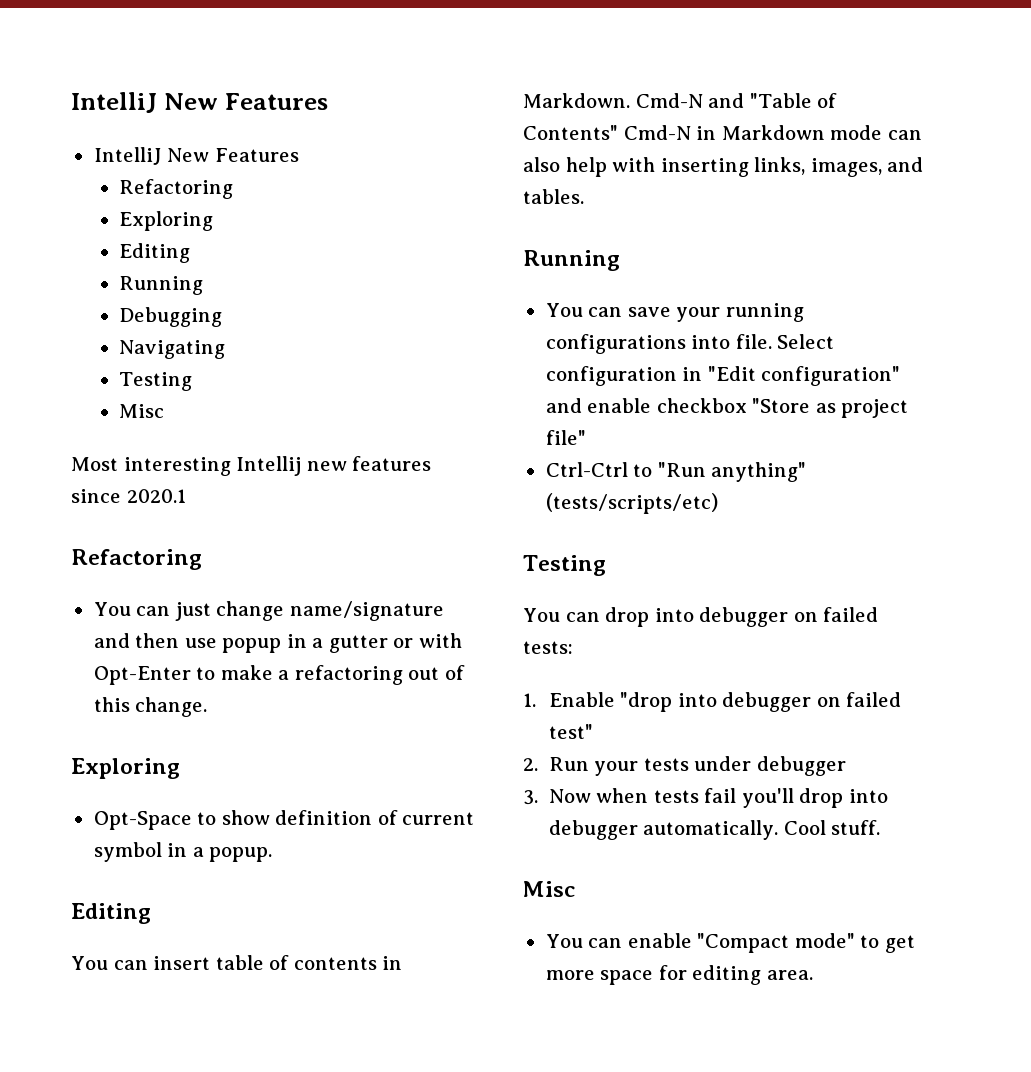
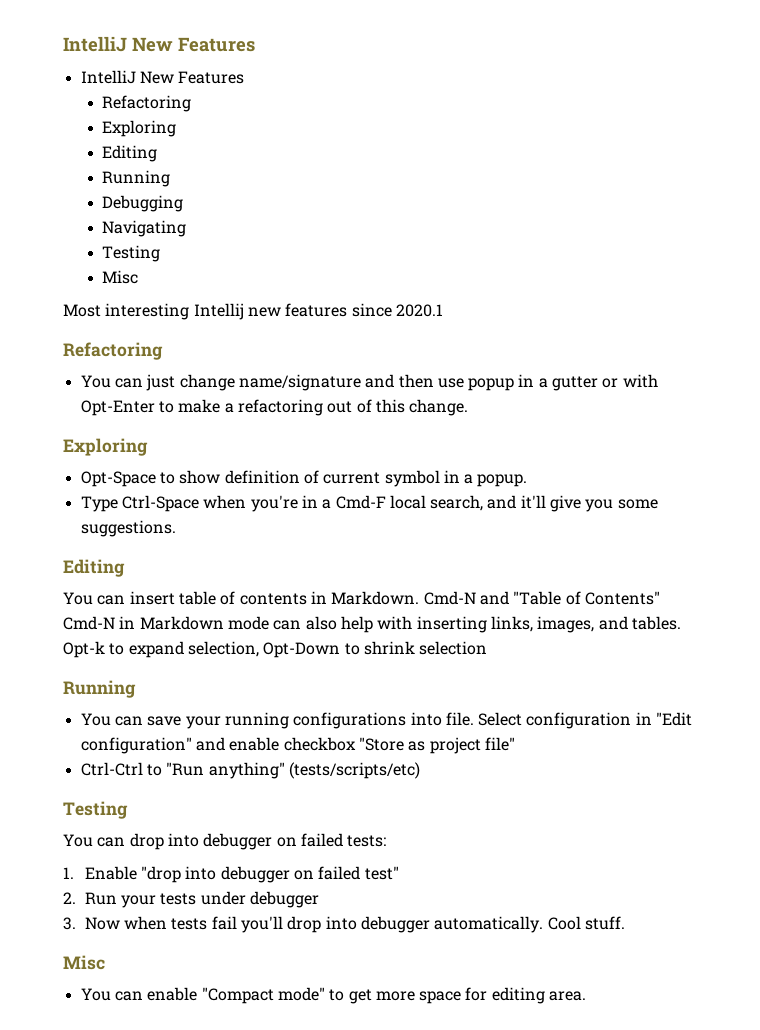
+ Type Ctrl-Space when you're in a Cmd-F local search, and it'll give you some suggestions.
+ Opt-k to expand selection, Opt-Down to shrink selection

